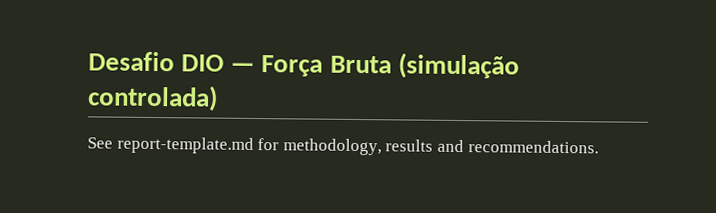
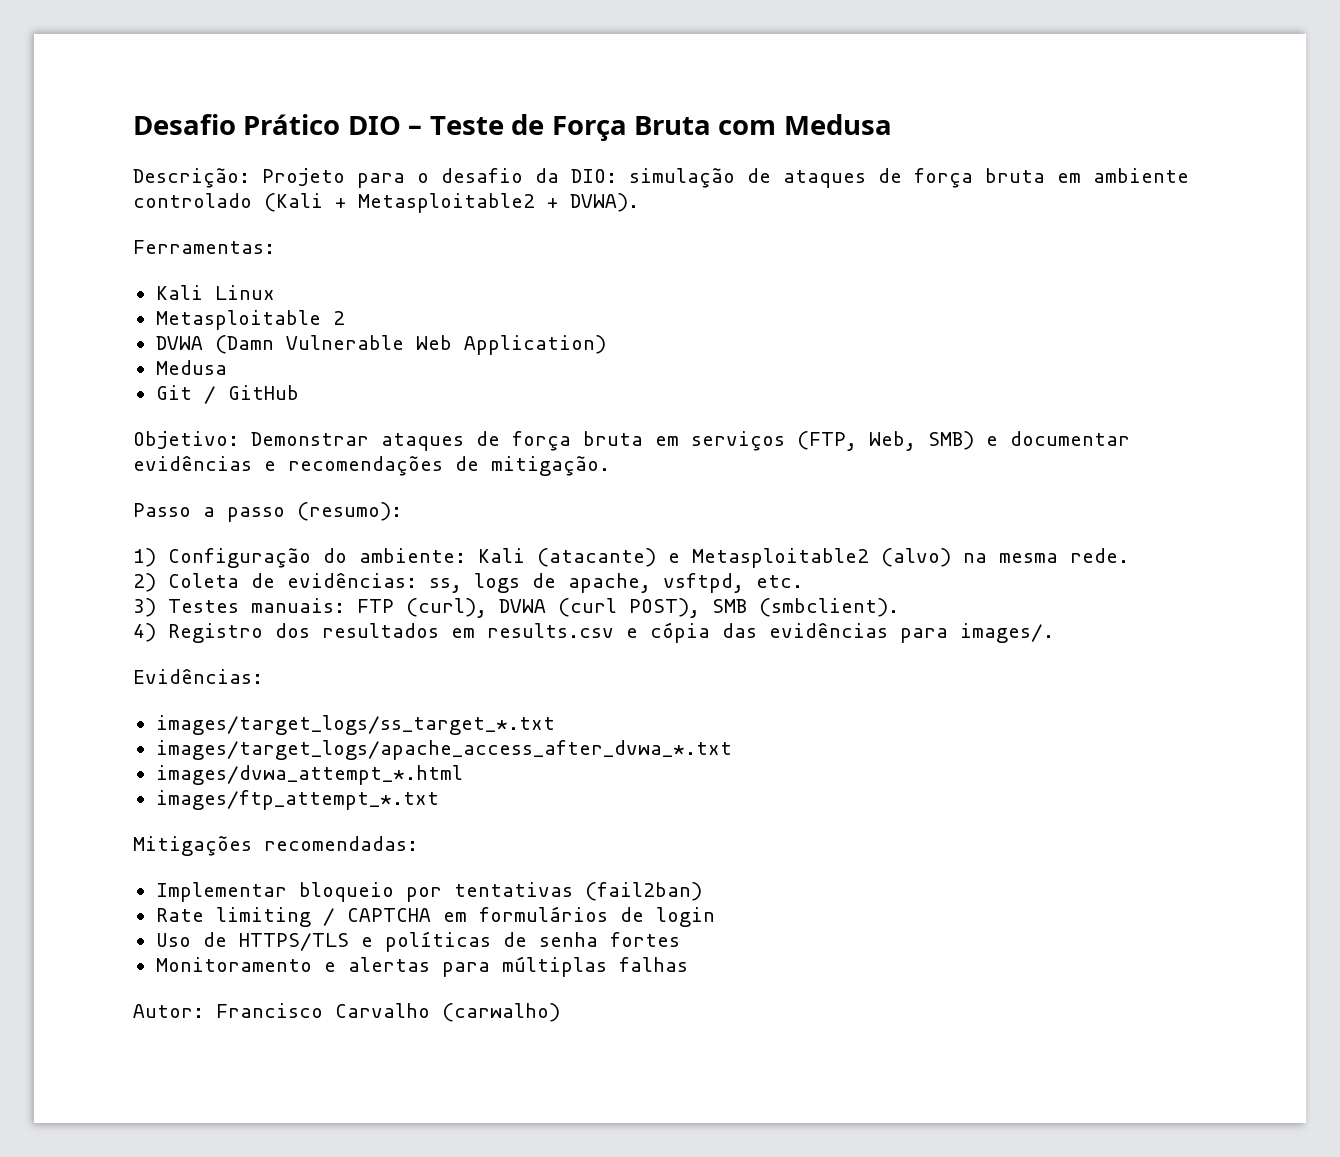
- Desafio DIO — Força Bruta (simulação controlada)
- See report-template.md for methodology, results and recommendations.
+ Desafio Prático DIO – Teste de Força Bruta com Medusa
+ Descrição: Projeto para o desafio da DIO: simulação de ataques de força bruta em ambiente controlado (Kali + Metasploitable2 + DVWA).
+ Ferramentas:
+ Kali Linux
+ Metasploitable 2
+ DVWA (Damn Vulnerable Web Application)
+ Medusa
+ Git / GitHub
+ Objetivo: Demonstrar ataques de força bruta em serviços (FTP, Web, SMB) e documentar evidências e recomendações de mitigação.
+ Passo a passo (resumo):
+ 1) Configuração do ambiente: Kali (atacante) e Metasploitable2 (alvo) na mesma rede.
+ 2) Coleta de evidências: ss, logs de apache, vsftpd, etc.
+ 3) Testes manuais: FTP (curl), DVWA (curl POST), SMB (smbclient).
+ 4) Registro dos resultados em results.csv e cópia das evidências para images/.
+ Evidências:
+ images/target_logs/ss_target_*.txt
+ images/target_logs/apache_access_after_dvwa_*.txt
+ images/dvwa_attempt_*.html
+ images/ftp_attempt_*.txt
+ Mitigações recomendadas:
+ Implementar bloqueio por tentativas (fail2ban)
+ Rate limiting / CAPTCHA em formulários de login
+ Uso de HTTPS/TLS e políticas de senha fortes
+ Monitoramento e alertas para múltiplas falhas
+ Autor: Francisco Carvalho (carwalho)

